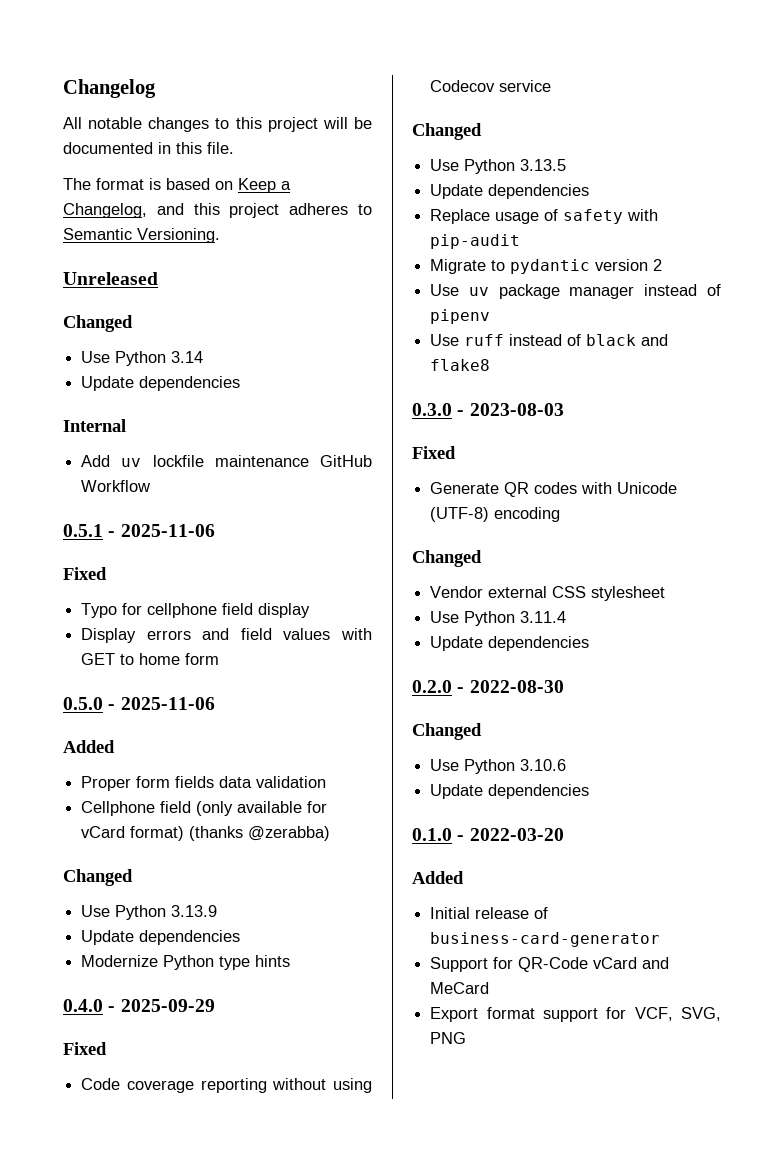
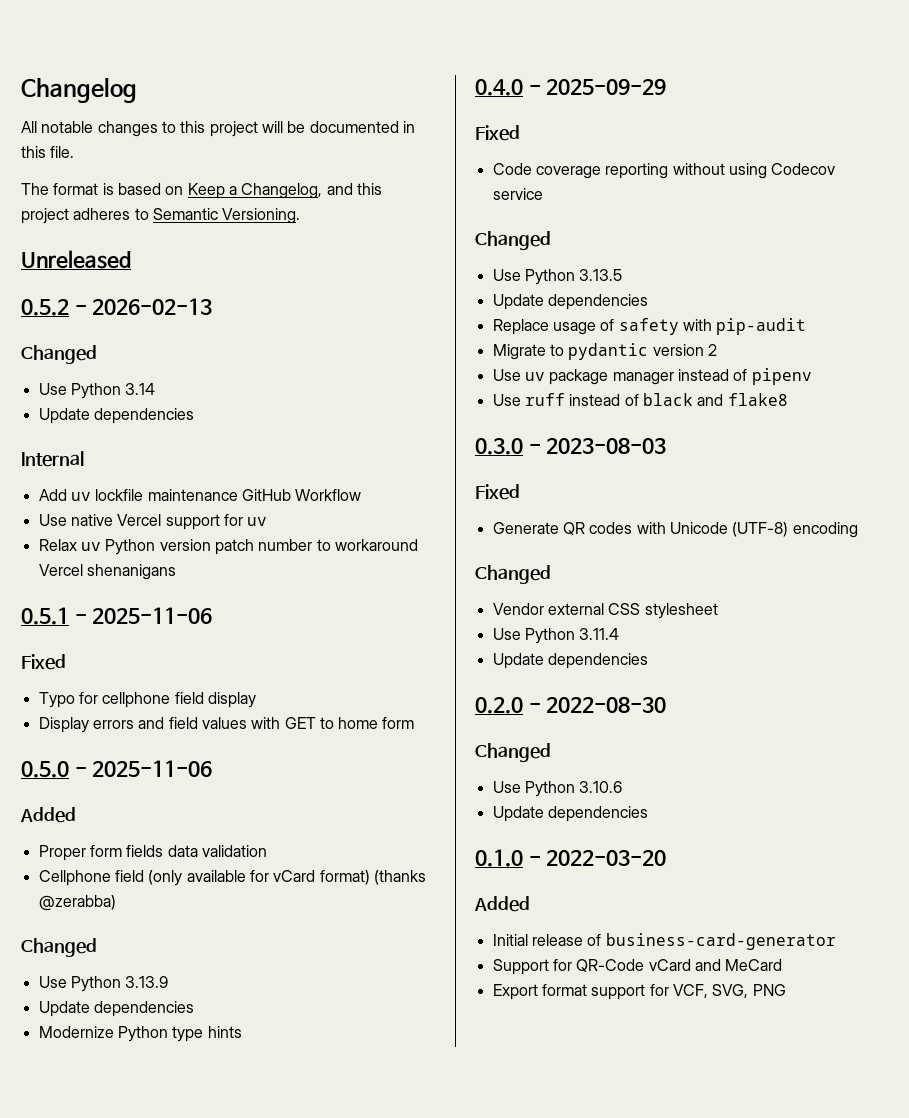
+ 0.5.2 - 2026-02-13
+ Use native Vercel support for uv
+ Relax uv Python version patch number to workaround Vercel shenanigans

